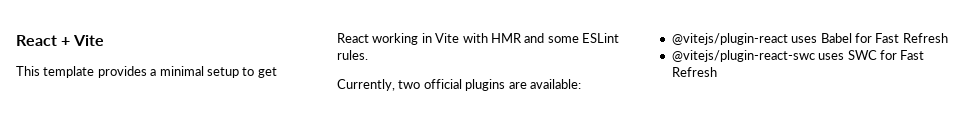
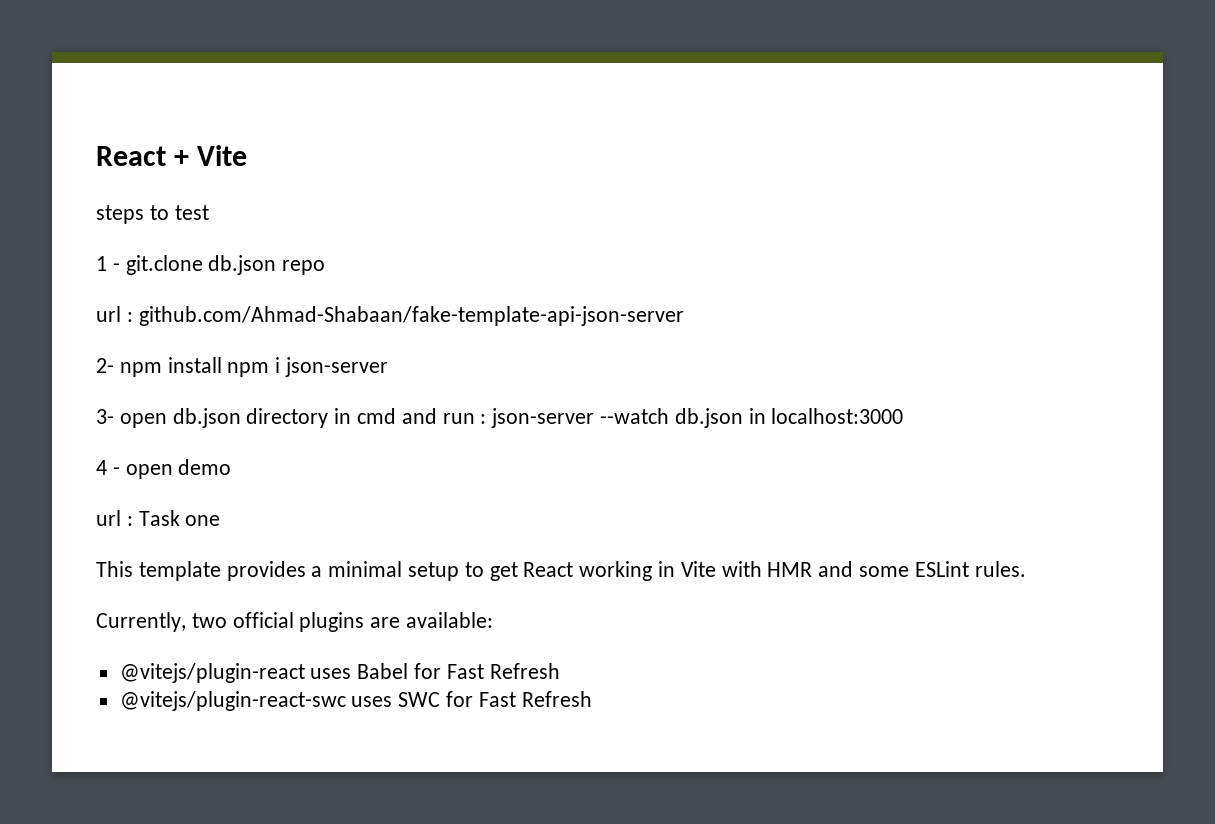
+ steps to test
+ 1 - git.clone db.json repo
+ url : github.com/Ahmad-Shabaan/fake-template-api-json-server
+ 2- npm install npm i json-server
+ 3- open db.json directory in cmd and run : json-server --watch db.json in localhost:3000
+ 4 - open demo
+ url : Task one

